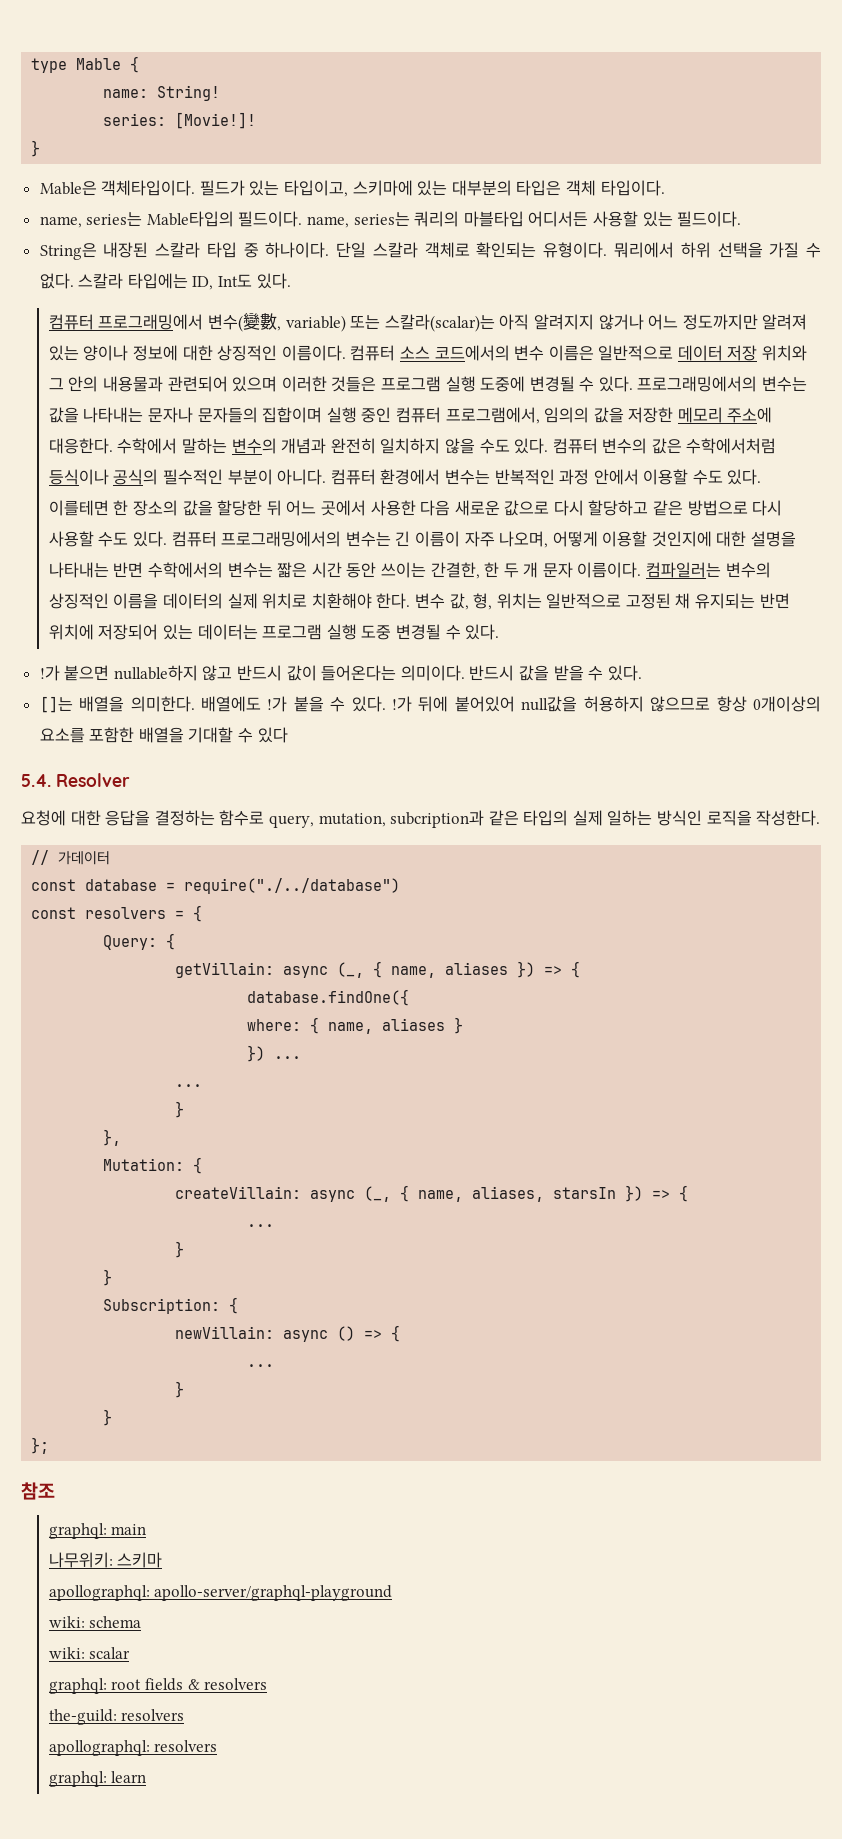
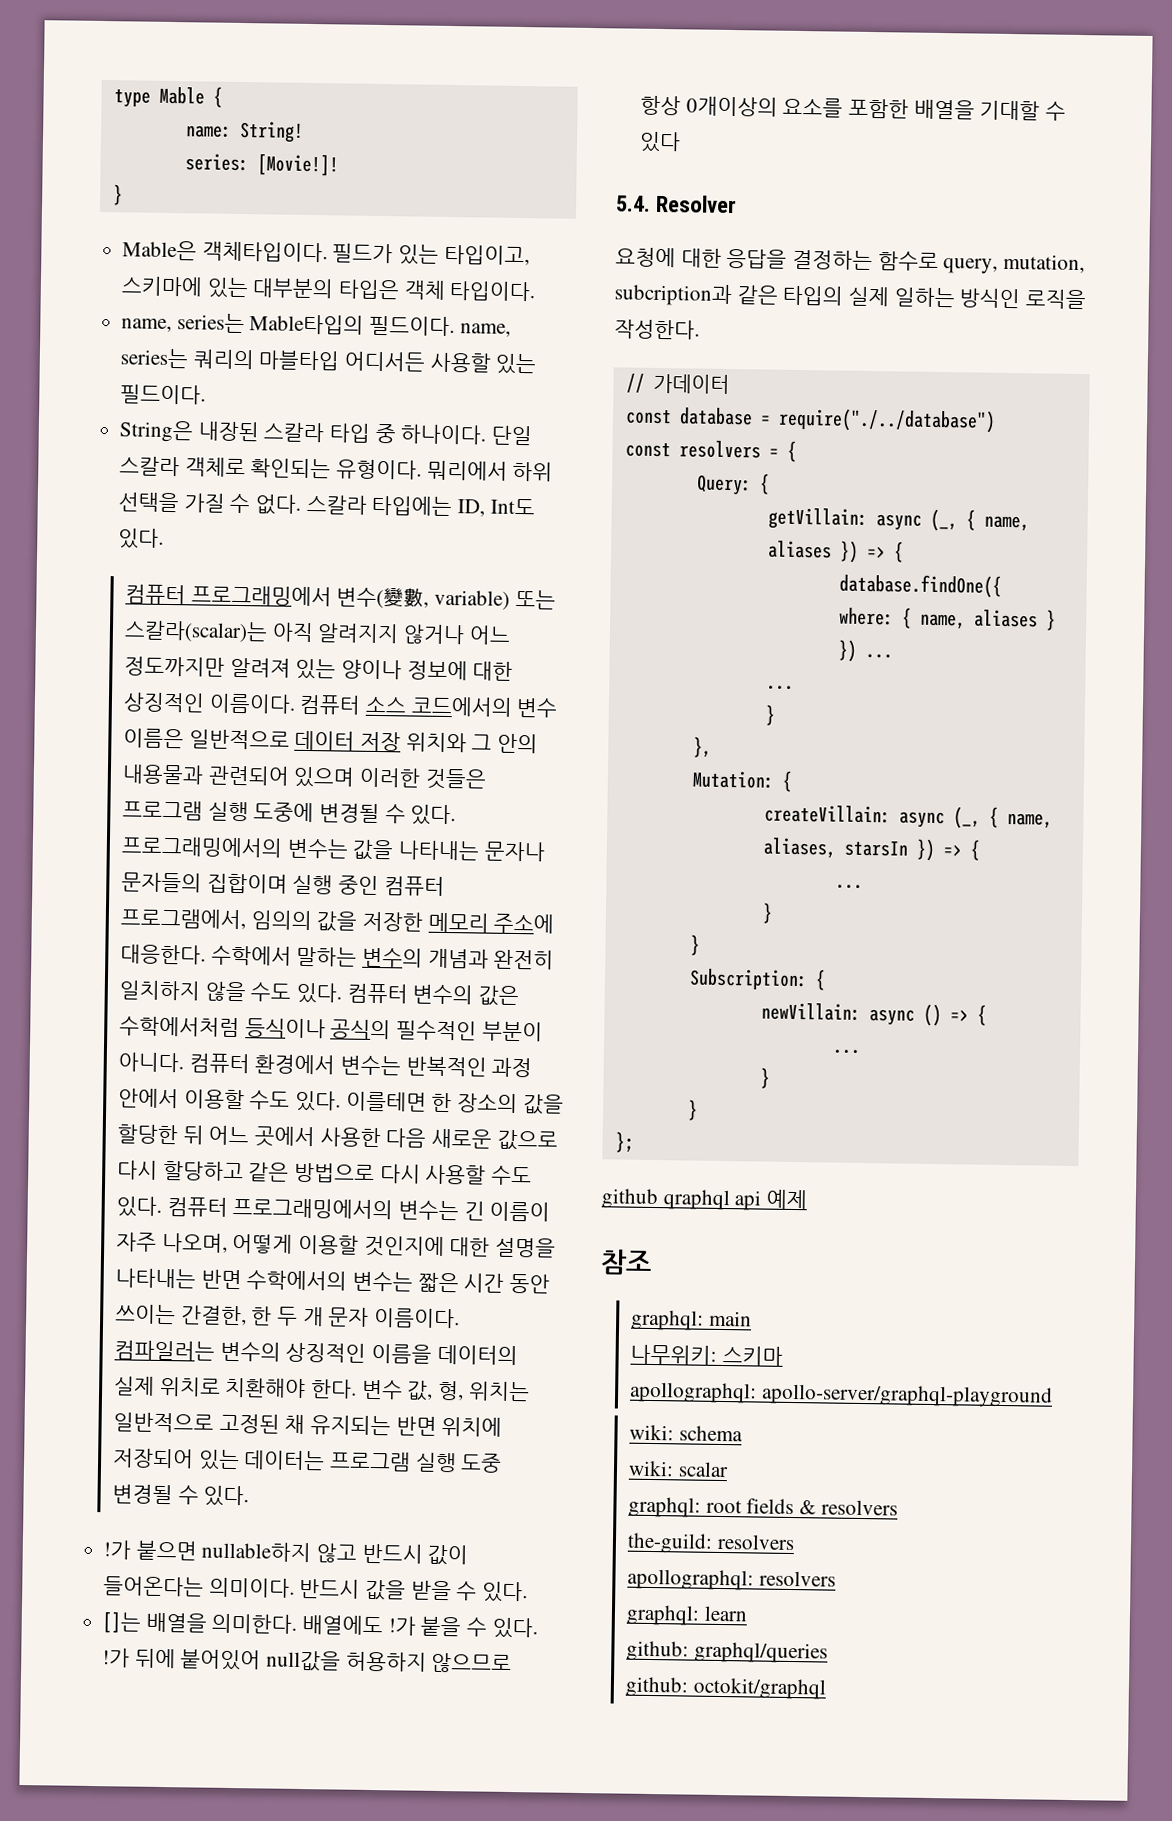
+ github qraphql api 예제
+ github: graphql/queries
+ github: octokit/graphql

